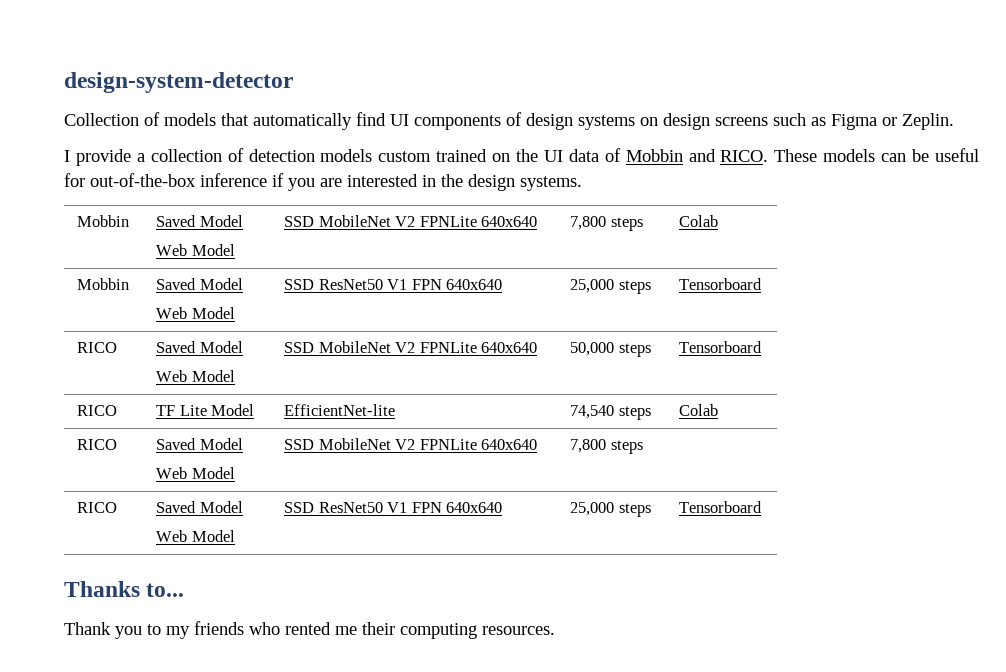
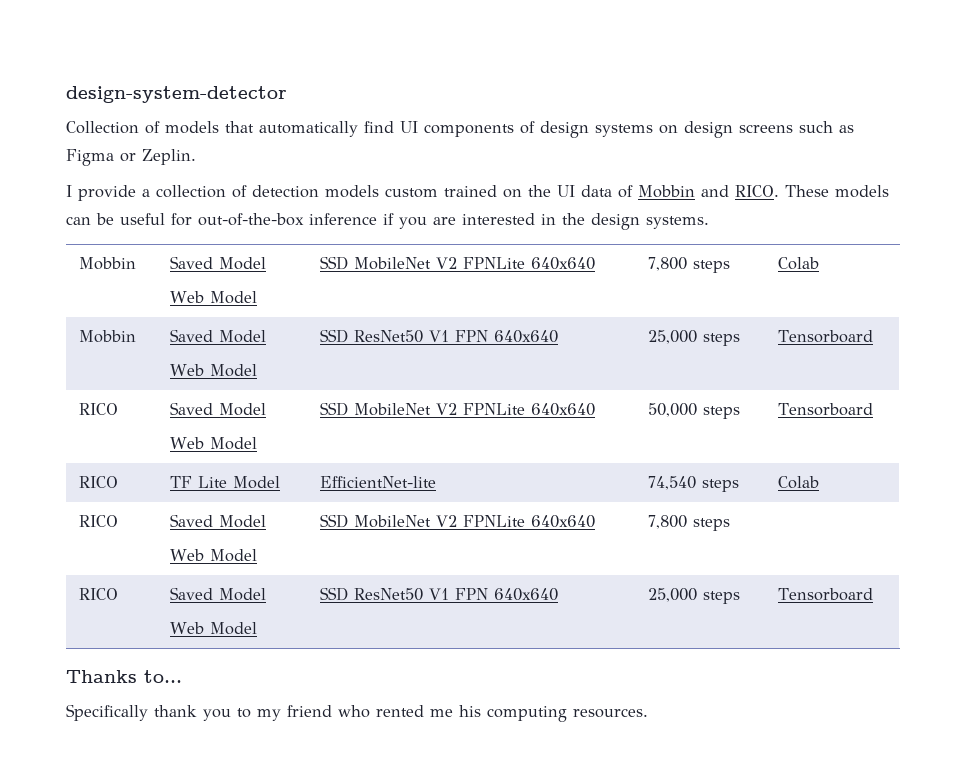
- Thank you to my friends who rented me their computing resources.
+ Specifically thank you to my friend who rented me his computing resources.

